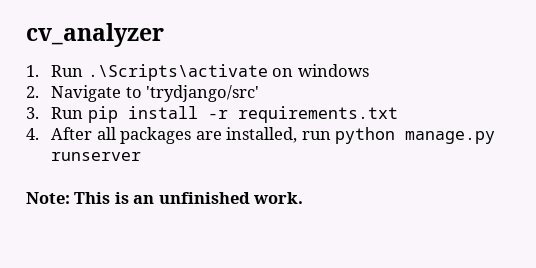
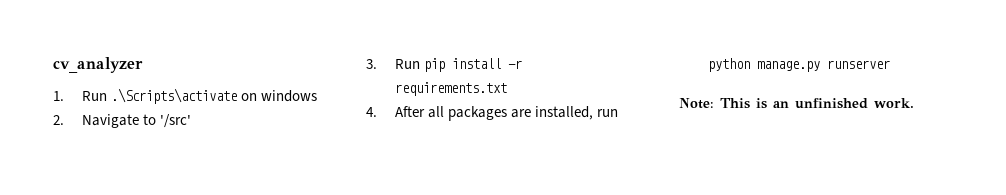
- 2. Navigate to 'trydjango/src'
+ 2. Navigate to '/src'

